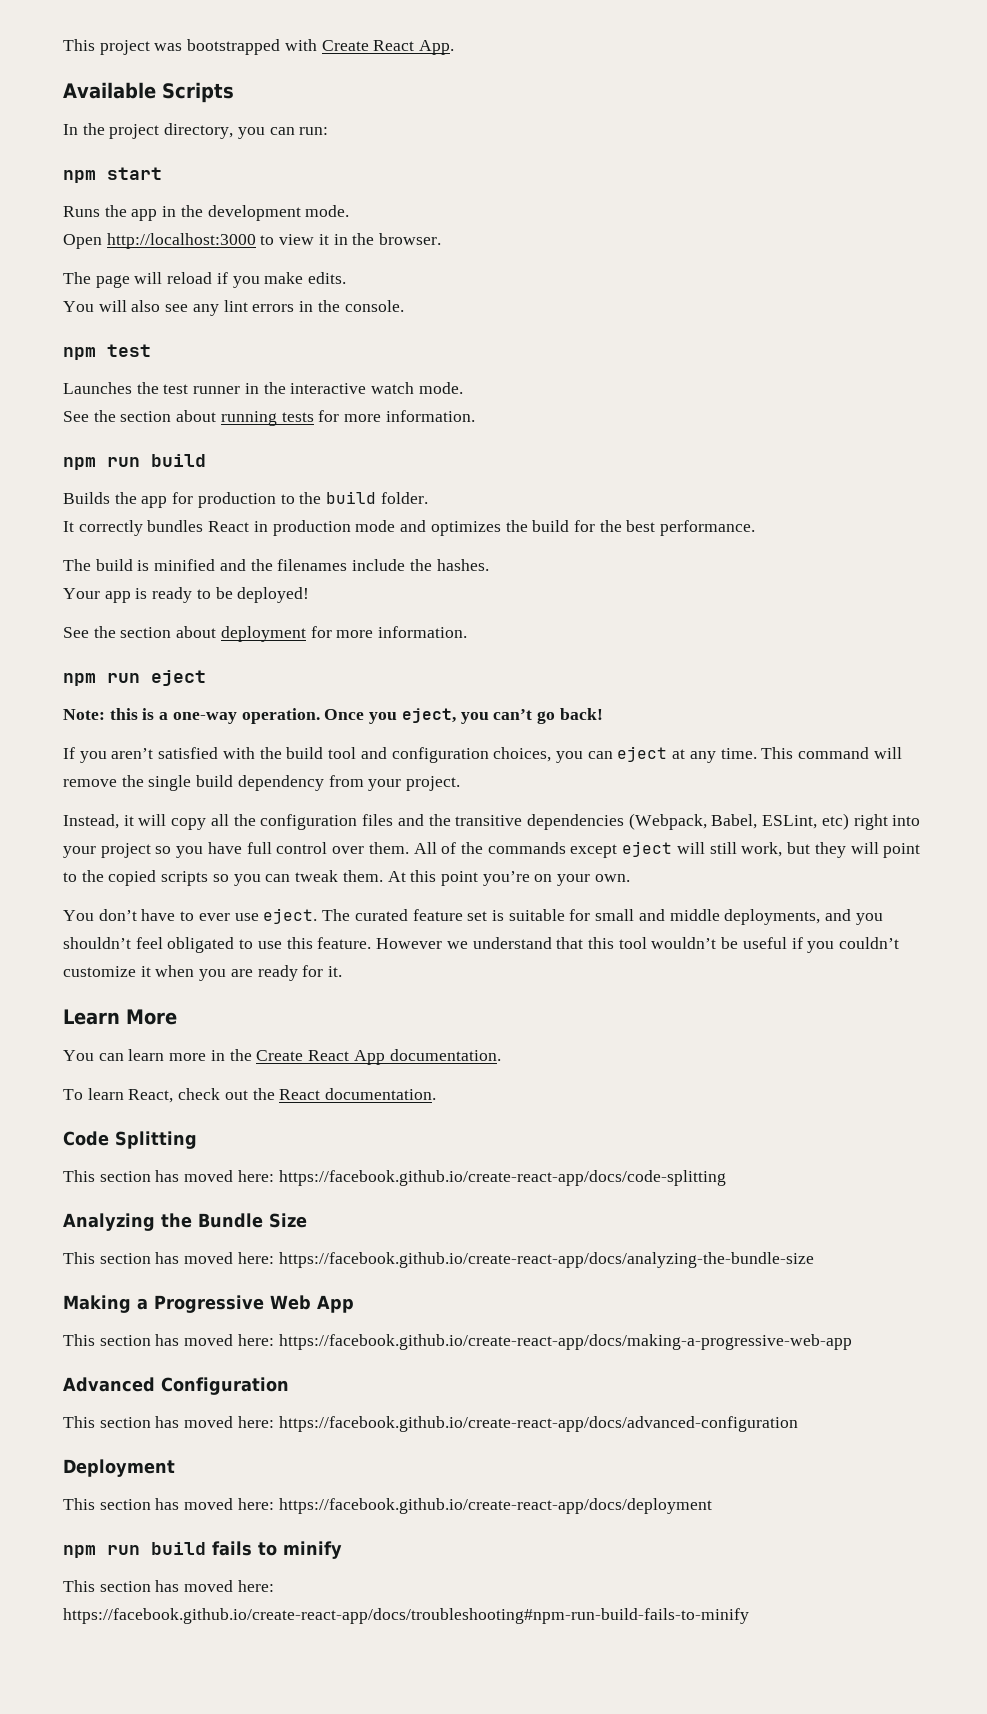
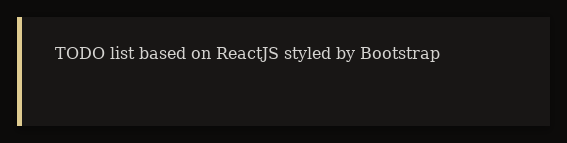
- This project was bootstrapped with Create React App.
- Available Scripts
- In the project directory, you can run:
- npm start
- Runs the app in the development mode.
- Open http://localhost:3000 to view it in the browser.
- The page will reload if you make edits.
- You will also see any lint errors in the console.
- npm test
- Launches the test runner in the interactive watch mode.
- See the section about running tests for more information.
- npm run build
- Builds the app for production to the build folder.
- It correctly bundles React in production mode and optimizes the build for the best performance.
- The build is minified and the filenames include the hashes.
- Your app is ready to be deployed!
- See the section about deployment for more information.
- npm run eject
- Note: this is a one-way operation. Once you eject, you can’t go back!
- If you aren’t satisfied with the build tool and configuration choices, you can eject at any time. This command will remove the single build dependency from your project.
- Instead, it will copy all the configuration files and the transitive dependencies (Webpack, Babel, ESLint, etc) right into your project so you have full control over them. All of the commands except eject will still work, but they will point to the copied scripts so you can tweak them. At this point you’re on your own.
- You don’t have to ever use eject. The curated feature set is suitable for small and middle deployments, and you shouldn’t feel obligated to use this feature. However we understand that this tool wouldn’t be useful if you couldn’t customize it when you are ready for it.
- Learn More
- You can learn more in the Create React App documentation.
- To learn React, check out the React documentation.
- Code Splitting
- This section has moved here: https://facebook.github.io/create-react-app/docs/code-splitting
- Analyzing the Bundle Size
- This section has moved here: https://facebook.github.io/create-react-app/docs/analyzing-the-bundle-size
- Making a Progressive Web App
- This section has moved here: https://facebook.github.io/create-react-app/docs/making-a-progressive-web-app
- Advanced Configuration
- This section has moved here: https://facebook.github.io/create-react-app/docs/advanced-configuration
- Deployment
- This section has moved here: https://facebook.github.io/create-react-app/docs/deployment
- npm run build fails to minify
- This section has moved here: https://facebook.github.io/create-react-app/docs/troubleshooting#npm-run-build-fails-to-minify
+ TODO list based on ReactJS styled by Bootstrap

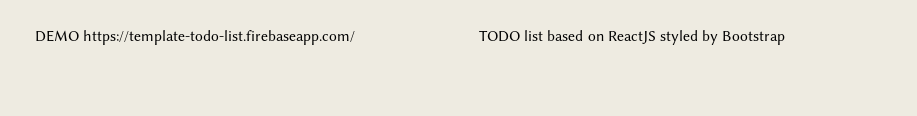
+ DEMO https://template-todo-list.firebaseapp.com/

